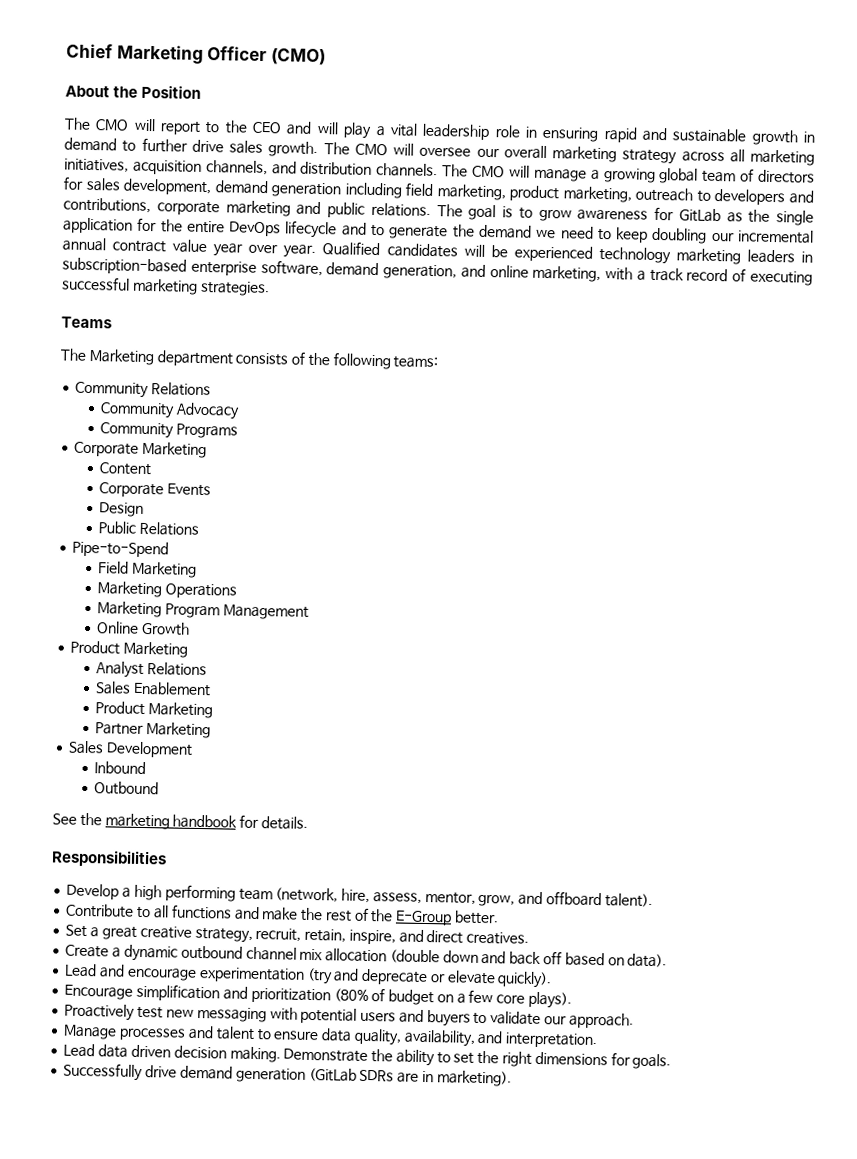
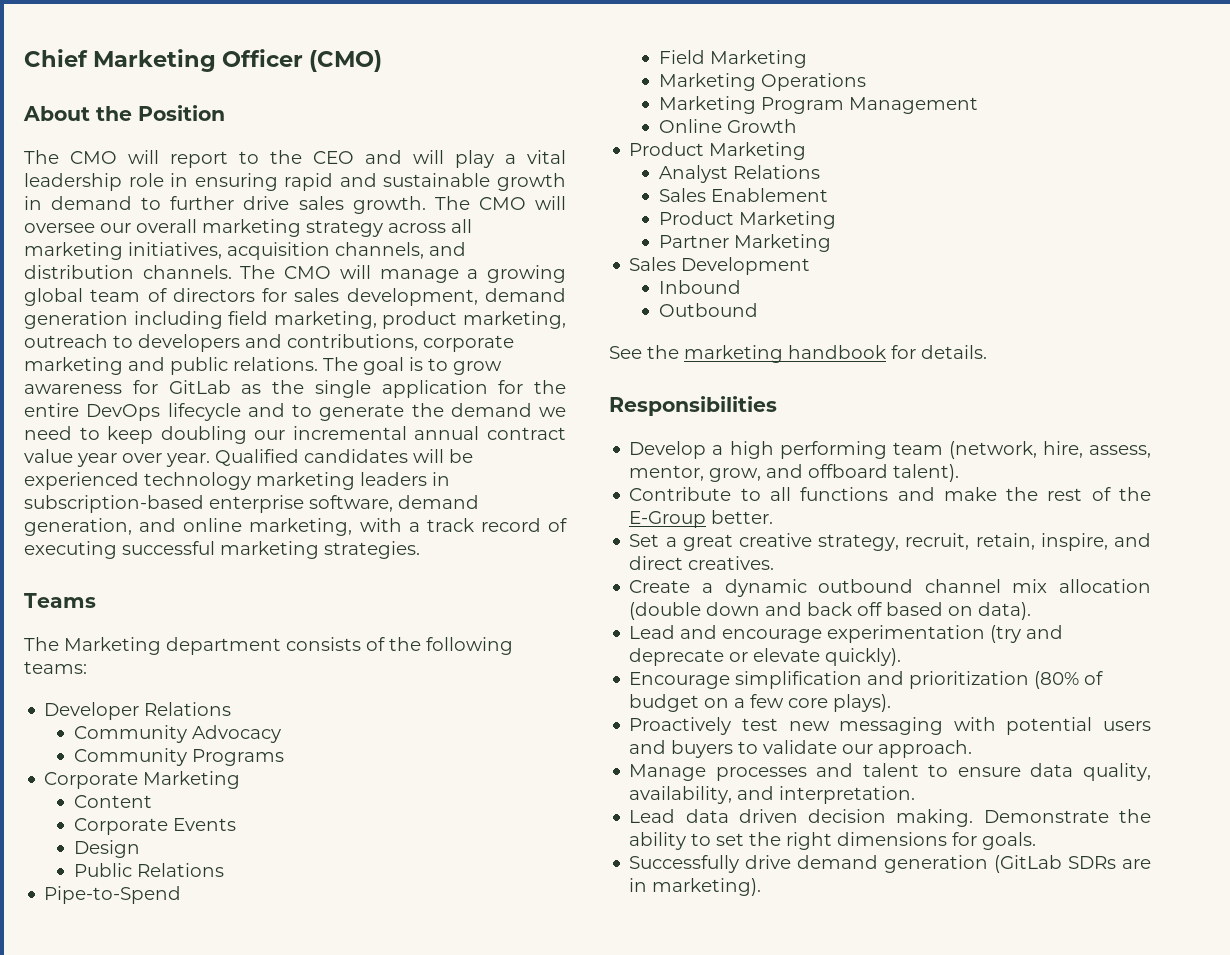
- Community Relations
+ Developer Relations

